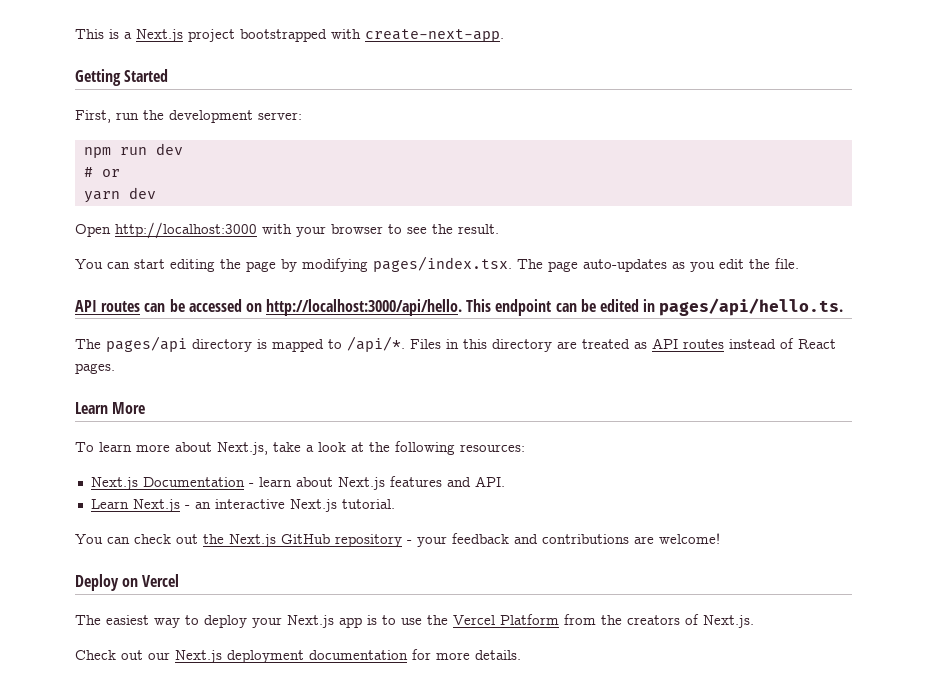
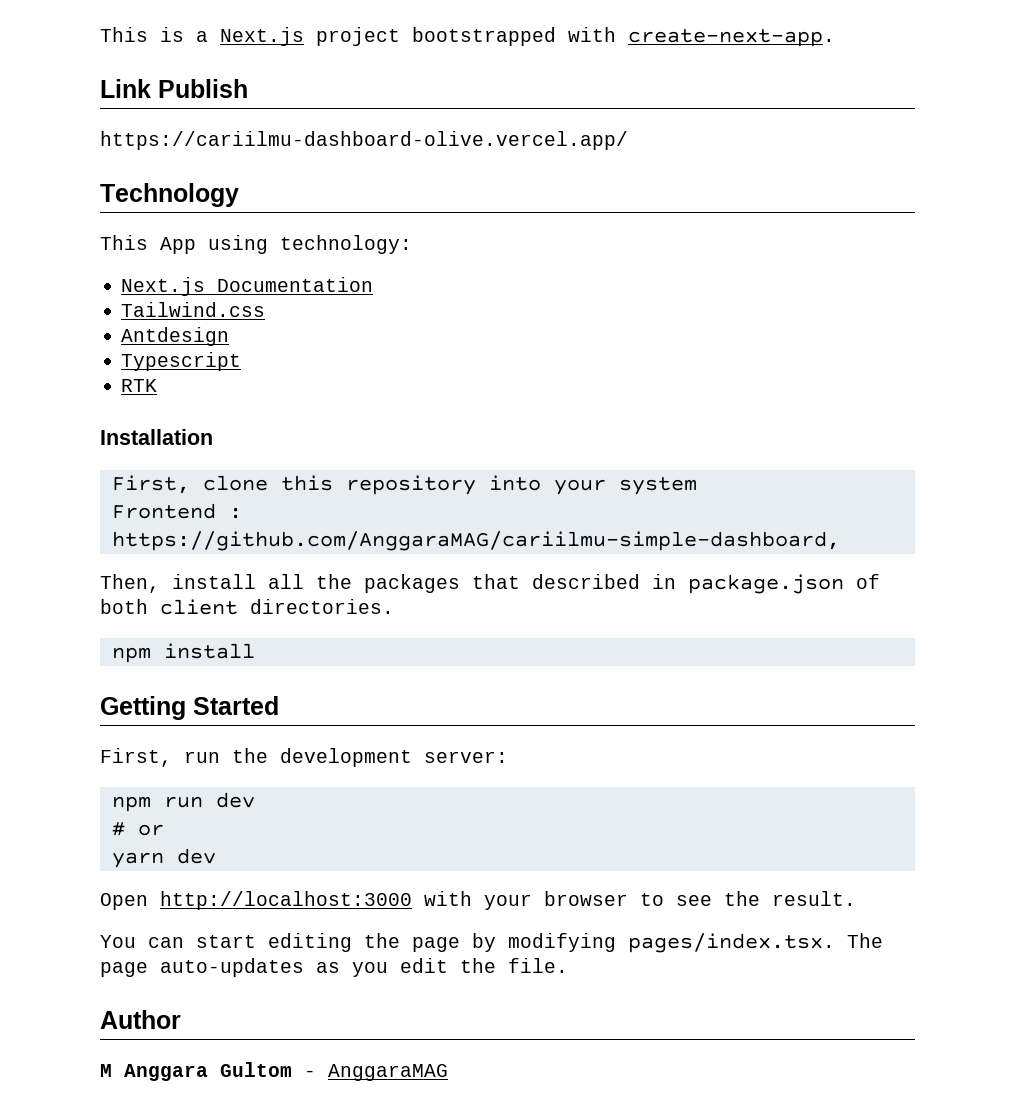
+ Link Publish
+ https://cariilmu-dashboard-olive.vercel.app/
+ Technology
+ This App using technology:
+ Next.js Documentation
+ Tailwind.css
+ Antdesign
+ Typescript
+ RTK
+ Installation
+ First, clone this repository into your system
+ Frontend : https://github.com/AnggaraMAG/cariilmu-simple-dashboard,
+ Then, install all the packages that described in package.json of both client directories.
+ npm install
- API routes can be accessed on http://localhost:3000/api/hello. This endpoint can be edited in pages/api/hello.ts.
- The pages/api directory is mapped to /api/*. Files in this directory are treated as API routes instead of React pages.
- Learn More
- To learn more about Next.js, take a look at the following resources:
- Next.js Documentation - learn about Next.js features and API.
- Learn Next.js - an interactive Next.js tutorial.
- You can check out the Next.js GitHub repository - your feedback and contributions are welcome!
- Deploy on Vercel
- The easiest way to deploy your Next.js app is to use the Vercel Platform from the creators of Next.js.
- Check out our Next.js deployment documentation for more details.
+ Author
+ M Anggara Gultom - AnggaraMAG

